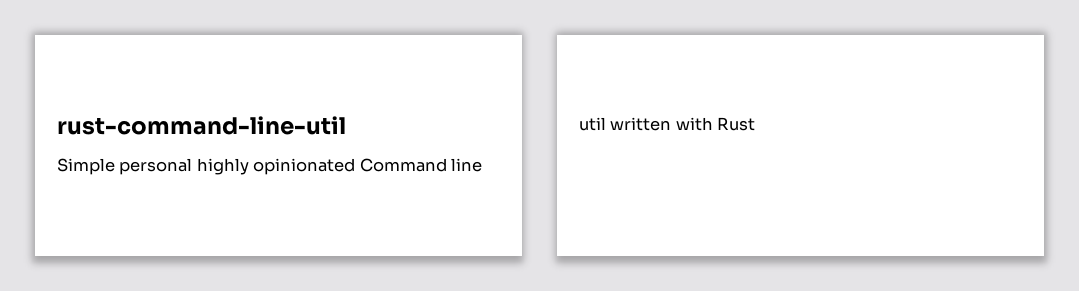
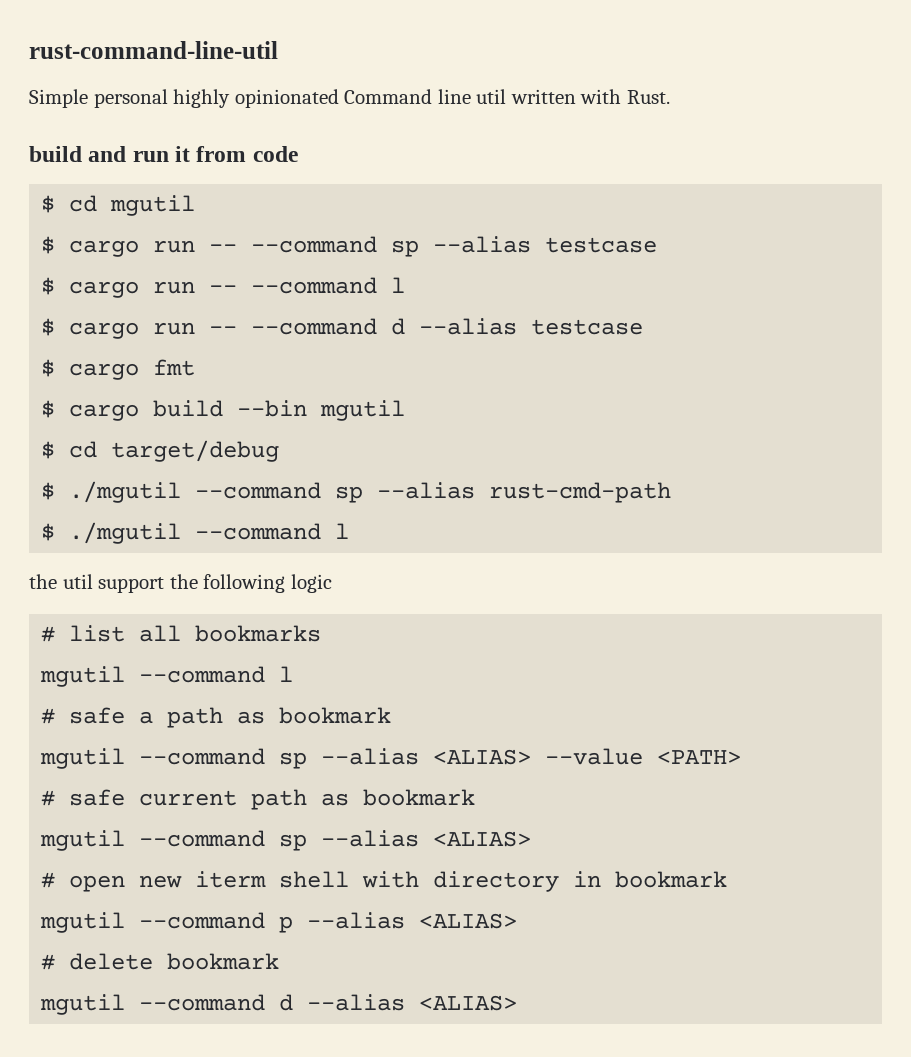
- Simple personal highly opinionated Command line util written with Rust
+ Simple personal highly opinionated Command line util written with Rust.
+ build and run it from code
+ $ cd mgutil
+ $ cargo run -- --command sp --alias testcase
+ $ cargo run -- --command l
+ $ cargo run -- --command d --alias testcase
+ $ cargo fmt
+ $ cargo build --bin mgutil
+ $ cd target/debug
+ $ ./mgutil --command sp --alias rust-cmd-path
+ $ ./mgutil --command l
+ the util support the following logic
+ # list all bookmarks
+ mgutil --command l
+ # safe a path as bookmark
+ mgutil --command sp --alias <ALIAS> --value <PATH>
+ # safe current path as bookmark
+ mgutil --command sp --alias <ALIAS>
+ # open new iterm shell with directory in bookmark
+ mgutil --command p --alias <ALIAS>
+ # delete bookmark
+ mgutil --command d --alias <ALIAS>

